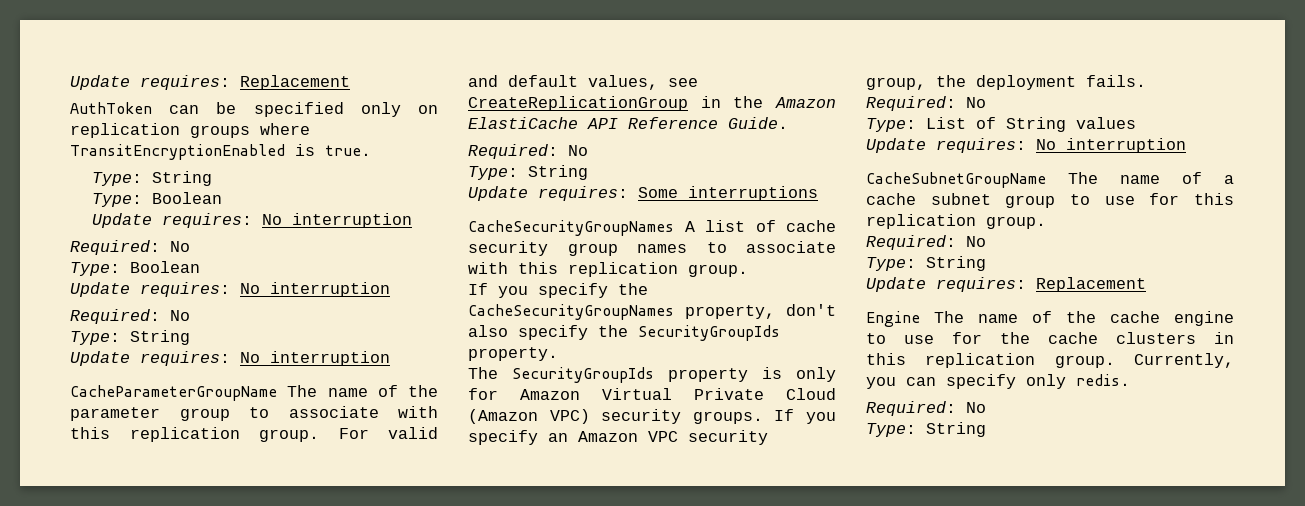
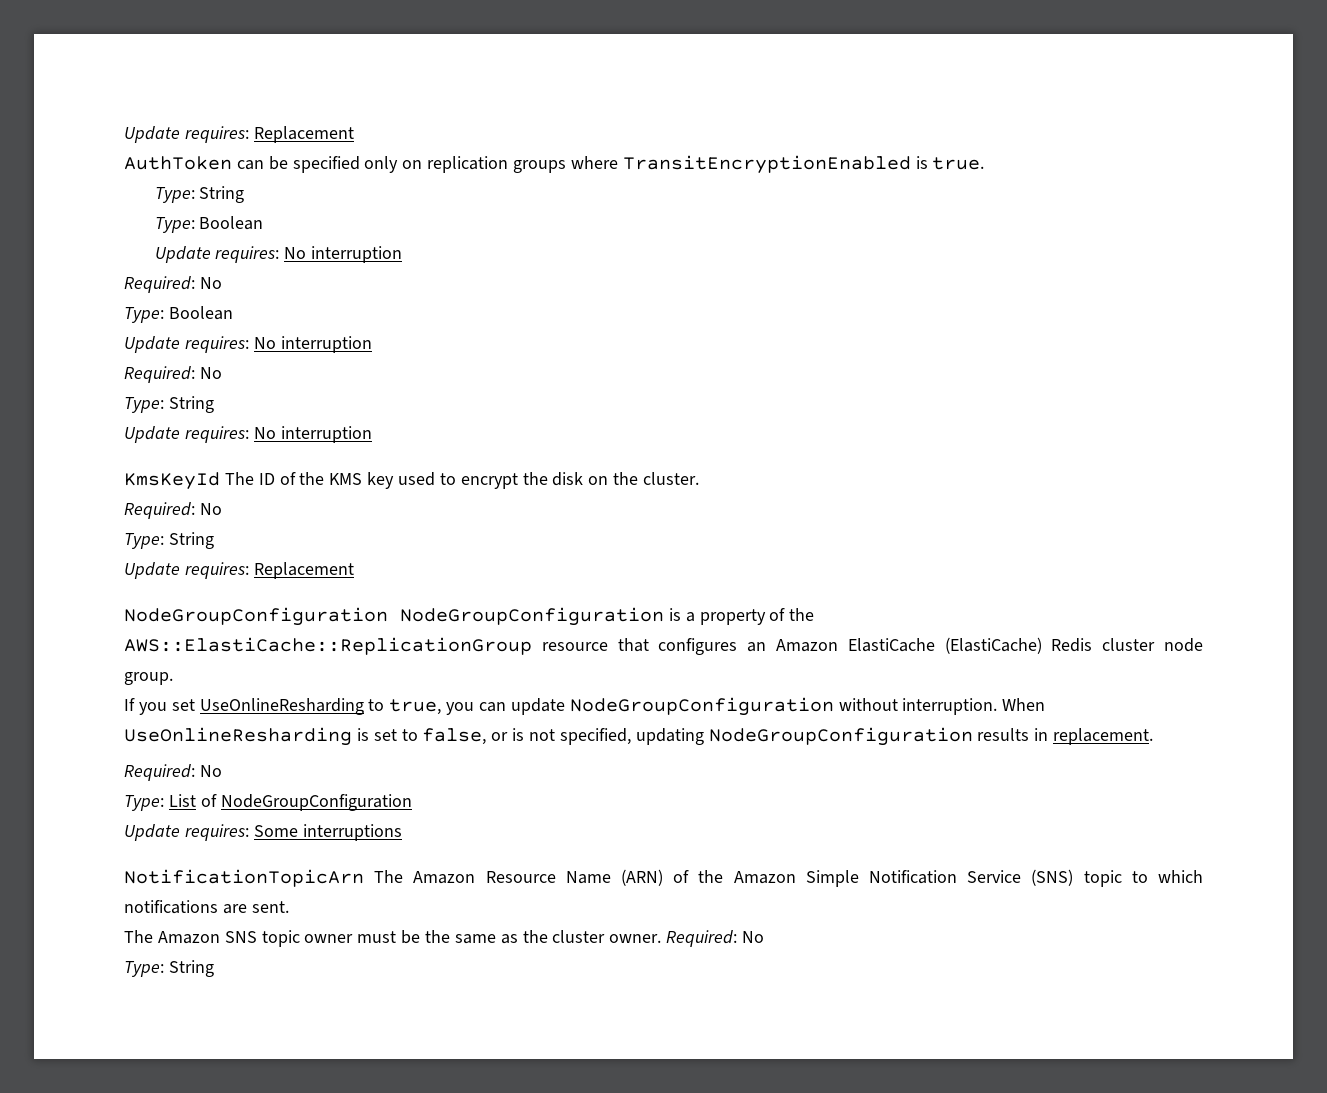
- CacheParameterGroupName The name of the parameter group to associate with this replication group. For valid and default values, see CreateReplicationGroup in the Amazon ElastiCache API Reference Guide.
- Required: No
- Type: String
- Update requires: Some interruptions
- CacheSecurityGroupNames A list of cache security group names to associate with this replication group.
- If you specify the CacheSecurityGroupNames property, don't also specify the SecurityGroupIds property.
- The SecurityGroupIds property is only for Amazon Virtual Private Cloud (Amazon VPC) security groups. If you specify an Amazon VPC security group, the deployment fails. Required: No
- Type: List of String values
- Update requires: No interruption
- CacheSubnetGroupName The name of a cache subnet group to use for this replication group.
+ KmsKeyId The ID of the KMS key used to encrypt the disk on the cluster.
- Engine The name of the cache engine to use for the cache clusters in this replication group. Currently, you can specify only redis.
+ NodeGroupConfiguration NodeGroupConfiguration is a property of the AWS::ElastiCache::ReplicationGroup resource that configures an Amazon ElastiCache (ElastiCache) Redis cluster node group.
+ If you set UseOnlineResharding to true, you can update NodeGroupConfiguration without interruption. When UseOnlineResharding is set to false, or is not specified, updating NodeGroupConfiguration results in replacement.
  Required: No
+ Type: List of NodeGroupConfiguration
+ Update requires: Some interruptions
+ NotificationTopicArn The Amazon Resource Name (ARN) of the Amazon Simple Notification Service (SNS) topic to which notifications are sent.
+ The Amazon SNS topic owner must be the same as the cluster owner. Required: No

